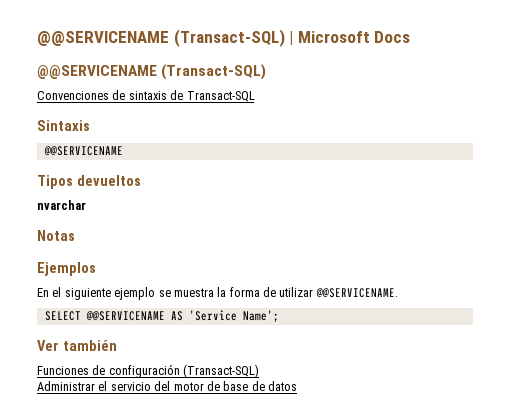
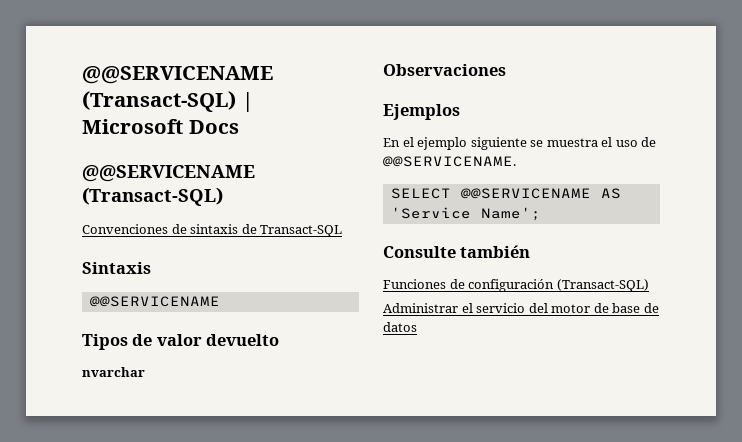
- Tipos devueltos
+ Tipos de valor devuelto
- Notas
+ Observaciones
- En el siguiente ejemplo se muestra la forma de utilizar @@SERVICENAME.
+ En el ejemplo siguiente se muestra el uso de @@SERVICENAME.
- Ver también
+ Consulte también

